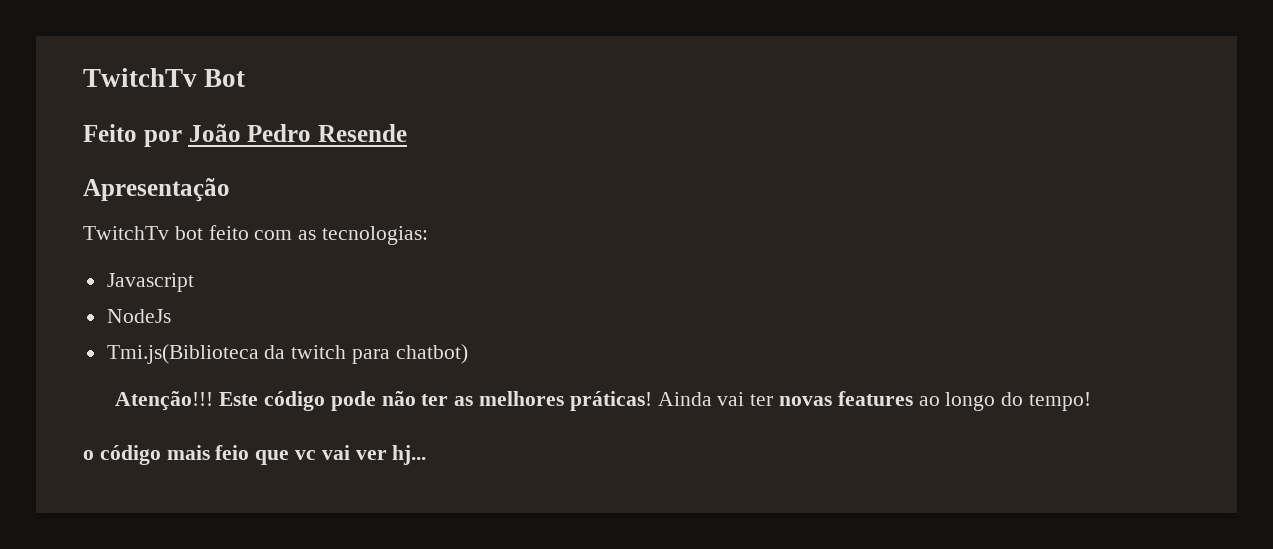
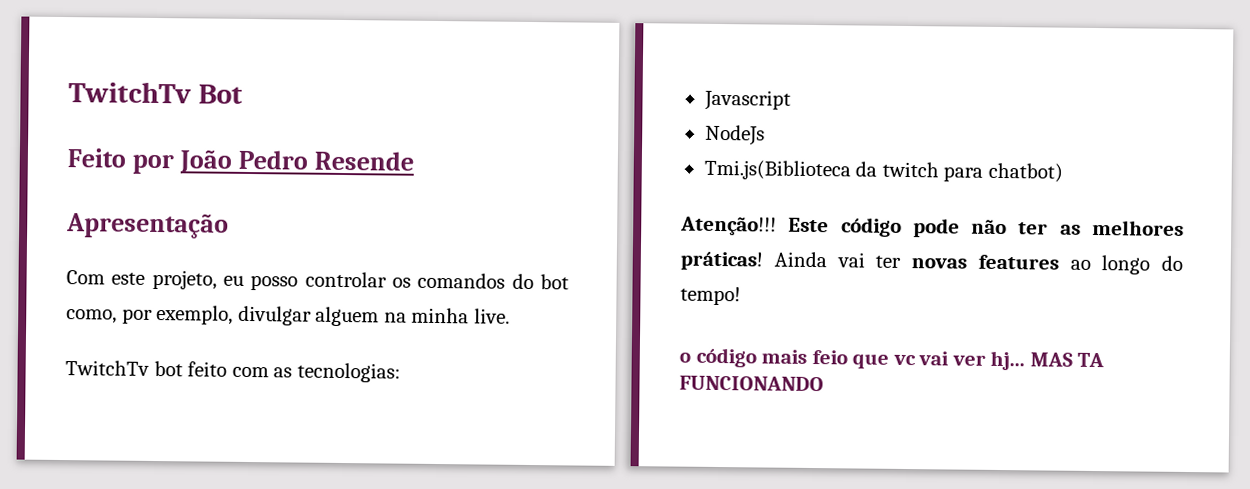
+ Com este projeto, eu posso controlar os comandos do bot como, por exemplo, divulgar alguem na minha live.
+ MAS TA FUNCIONANDO

